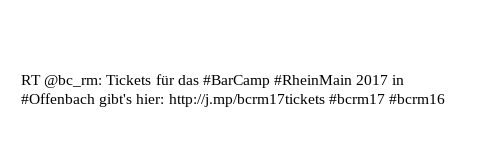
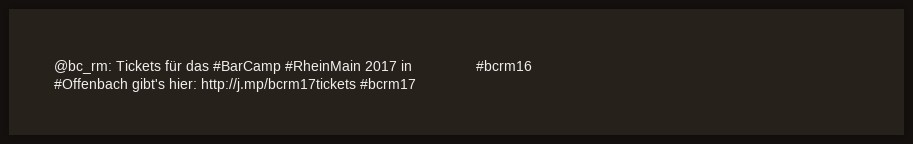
- RT @bc_rm: Tickets für das #BarCamp #RheinMain 2017 in #Offenbach gibt's hier: http://j.mp/bcrm17tickets #bcrm17 #bcrm16
+ @bc_rm: Tickets für das #BarCamp #RheinMain 2017 in #Offenbach gibt's hier: http://j.mp/bcrm17tickets #bcrm17 #bcrm16

